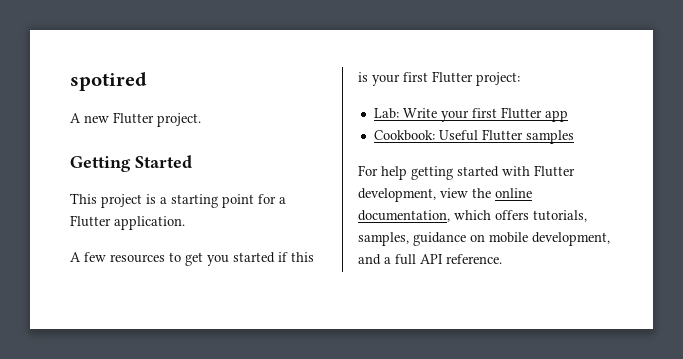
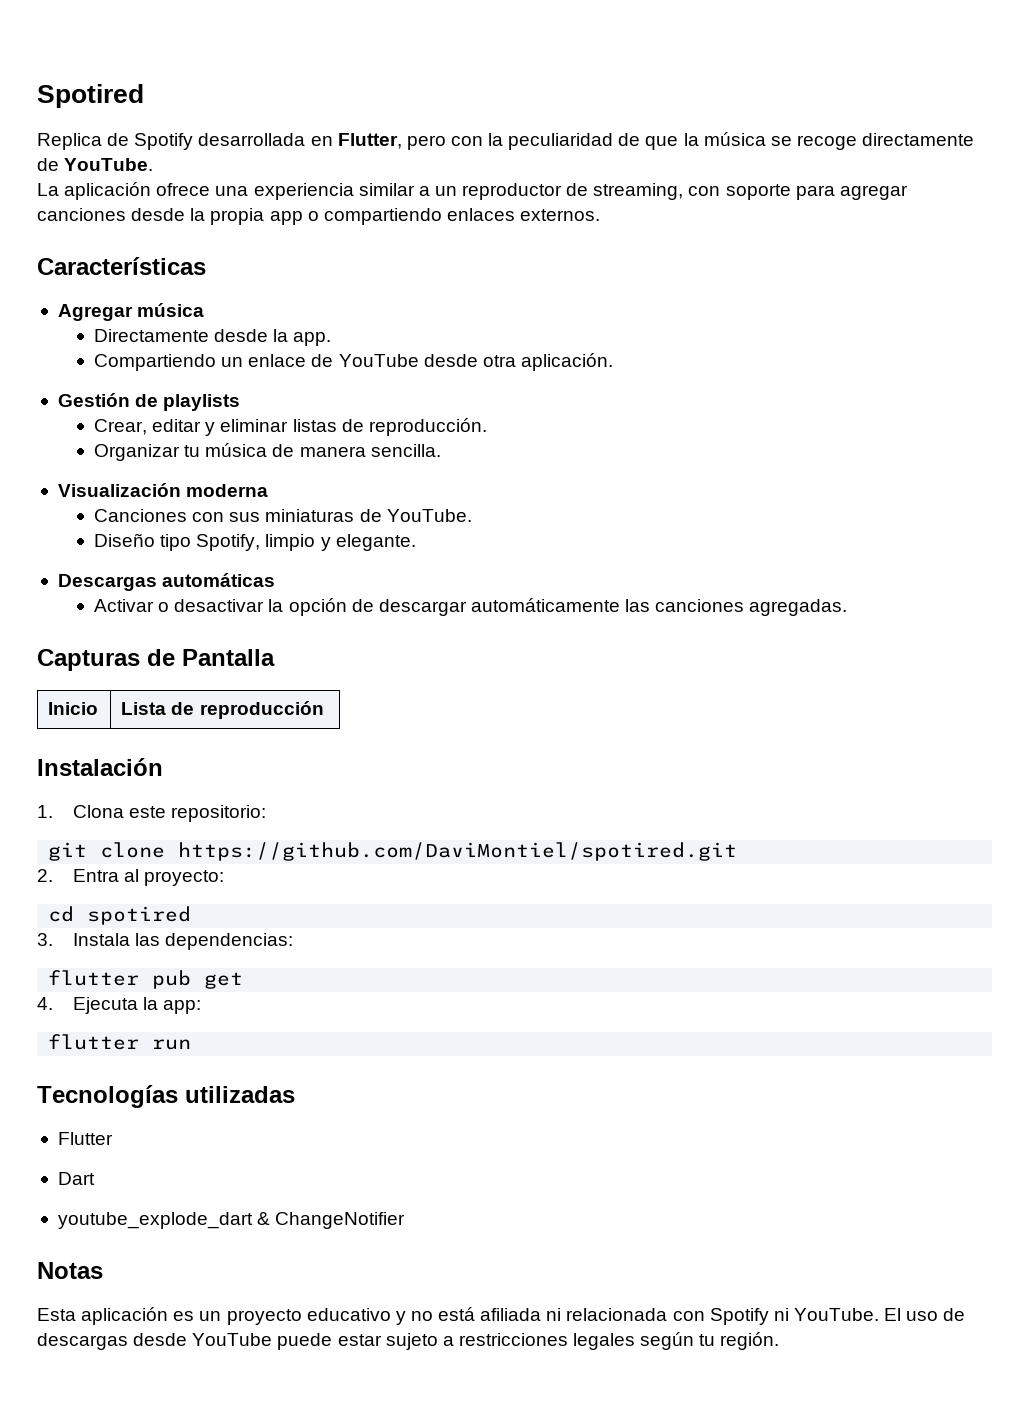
- spotired
- A new Flutter project.
- Getting Started
- This project is a starting point for a Flutter application.
- A few resources to get you started if this is your first Flutter project:
- Lab: Write your first Flutter app
- Cookbook: Useful Flutter samples
- For help getting started with Flutter development, view the online documentation, which offers tutorials, samples, guidance on mobile development, and a full API reference.
+ Spotired
+ Replica de Spotify desarrollada en Flutter, pero con la peculiaridad de que la música se recoge directamente de YouTube.
+ La aplicación ofrece una experiencia similar a un reproductor de streaming, con soporte para agregar canciones desde la propia app o compartiendo enlaces externos.
+ Características
+ Agregar música
+ Directamente desde la app.
+ Compartiendo un enlace de YouTube desde otra aplicación.
+ Gestión de playlists
+ Crear, editar y eliminar listas de reproducción.
+ Organizar tu música de manera sencilla.
+ Visualización moderna
+ Canciones con sus miniaturas de YouTube.
+ Diseño tipo Spotify, limpio y elegante.
+ Descargas automáticas
+ Activar o desactivar la opción de descargar automáticamente las canciones agregadas.
+ Capturas de Pantalla
+ Inicio | Lista de reproducción
+ Instalación
+ 1. Clona este repositorio:
+ git clone https://github.com/DaviMontiel/spotired.git
+ 2. Entra al proyecto:
+ cd spotired
+ 3. Instala las dependencias:
+ flutter pub get
+ 4. Ejecuta la app:
+ flutter run
+ Tecnologías utilizadas
+ Flutter
+ Dart
+ youtube_explode_dart & ChangeNotifier
+ Notas
+ Esta aplicación es un proyecto educativo y no está afiliada ni relacionada con Spotify ni YouTube. El uso de descargas desde YouTube puede estar sujeto a restricciones legales según tu región.

